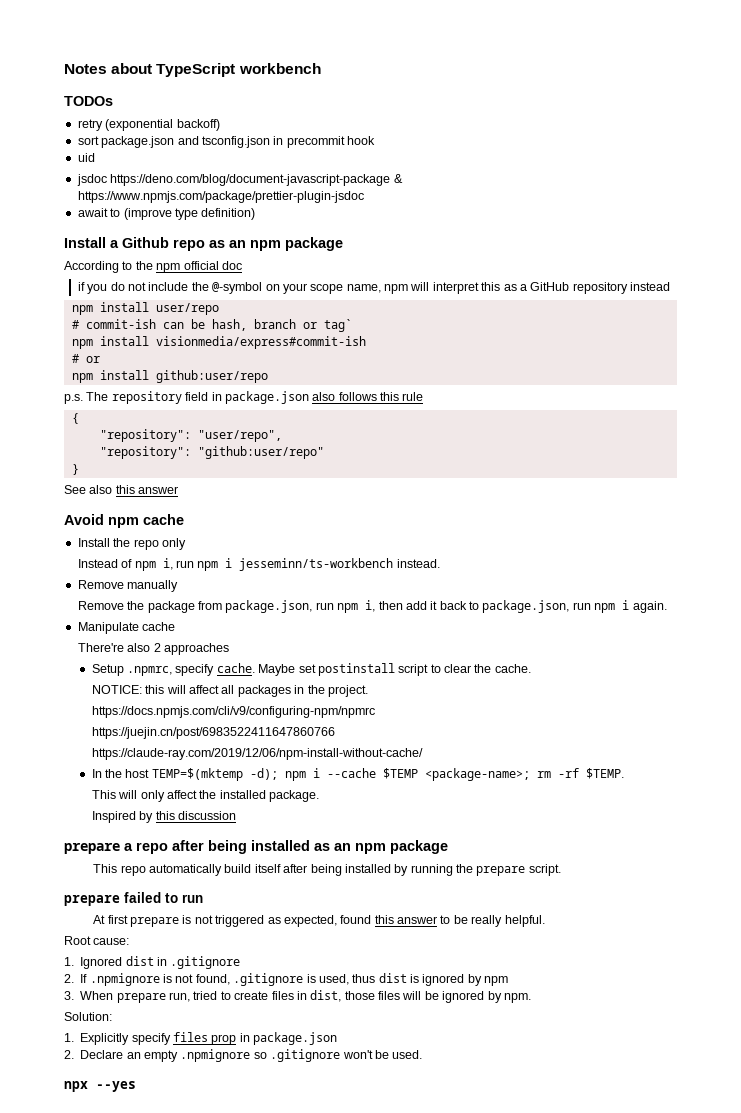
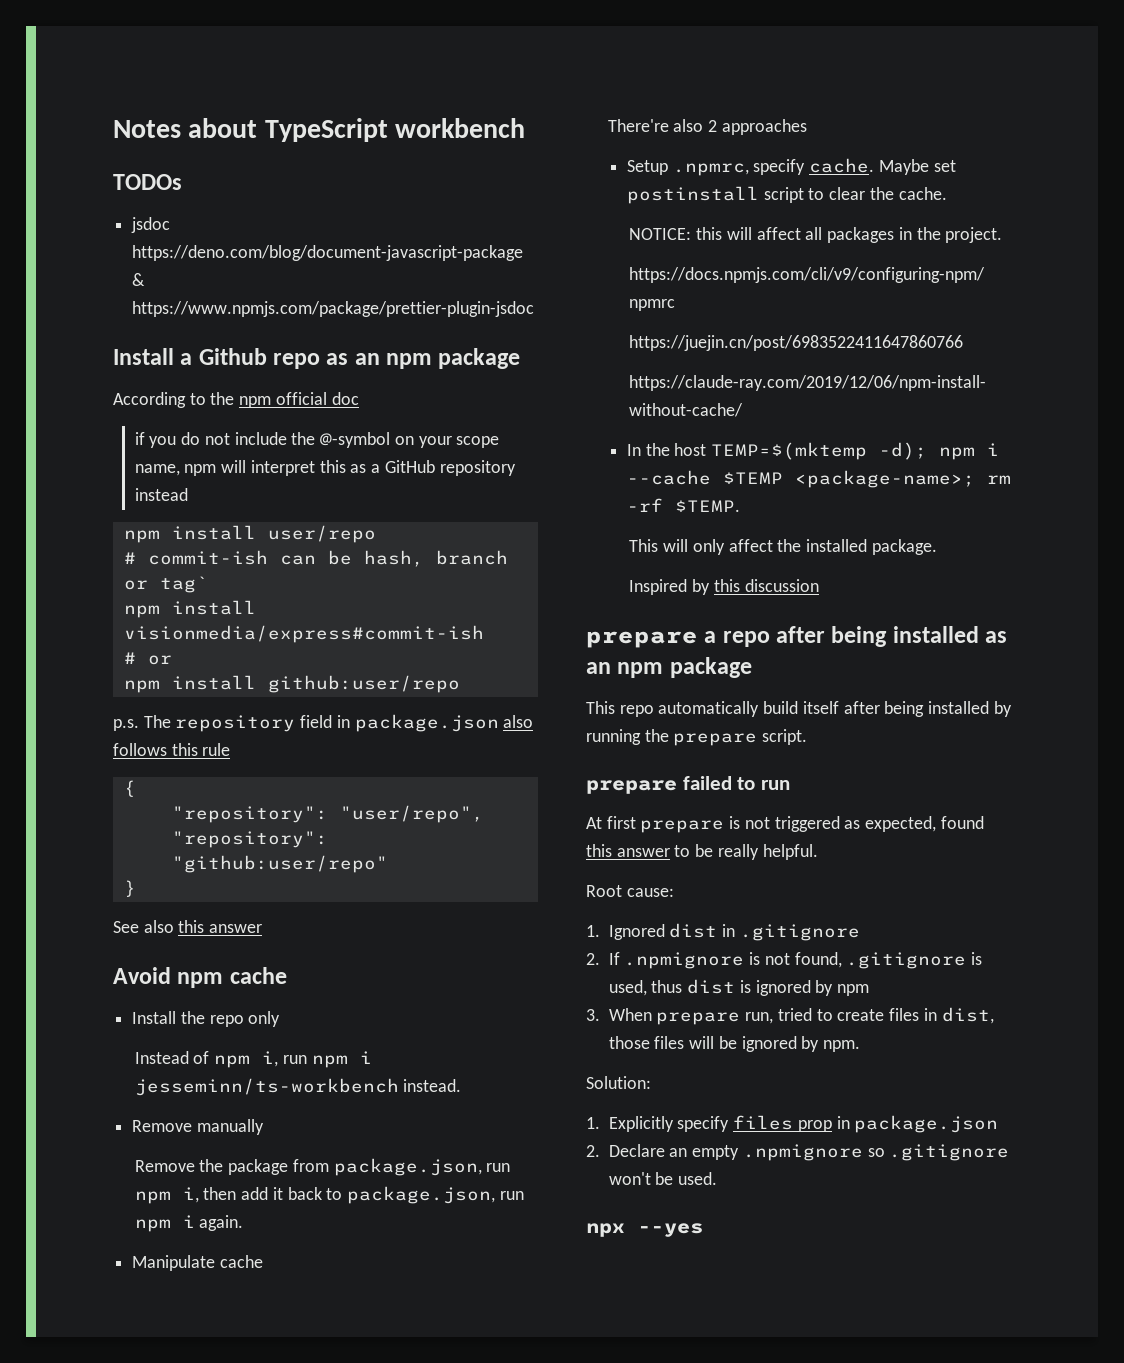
- retry (exponential backoff)
- sort package.json and tsconfig.json in precommit hook
- uid
- await to (improve type definition)

